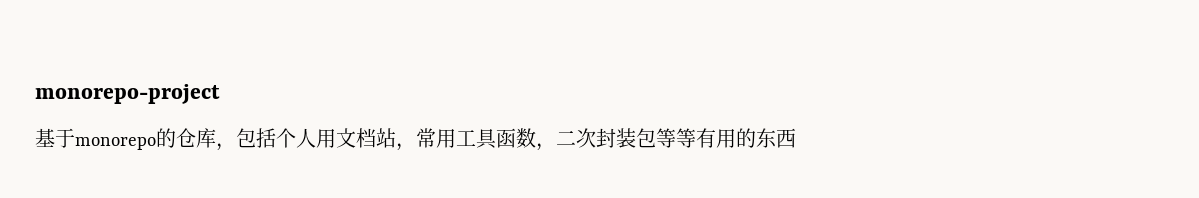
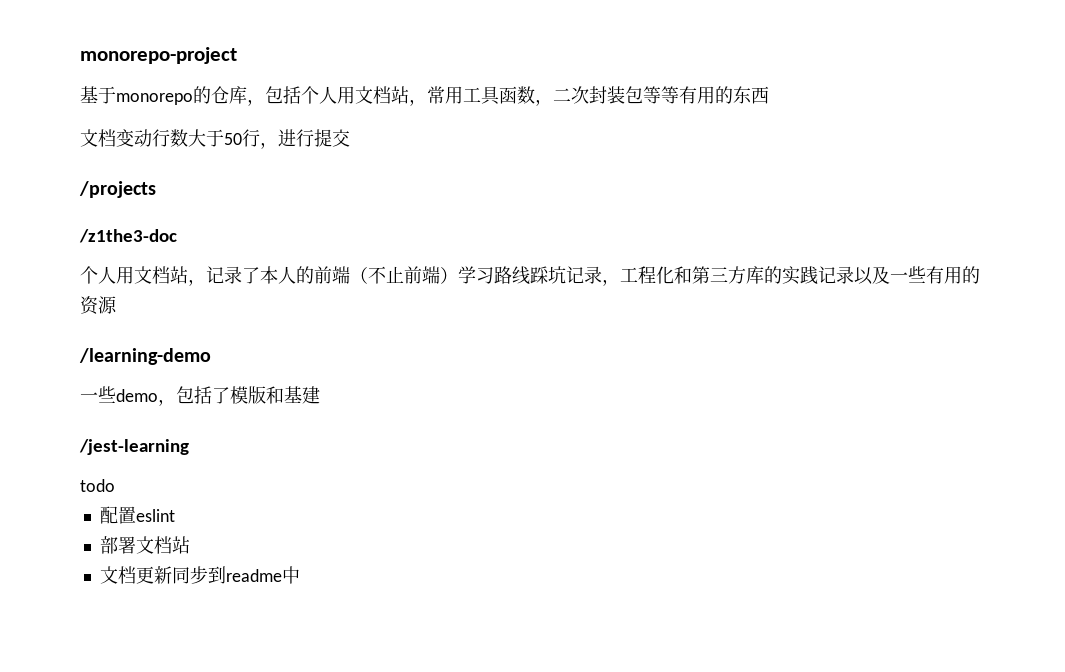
+ 文档变动行数大于50行，进行提交
+ /projects
+ /z1the3-doc
+ 个人用文档站，记录了本人的前端（不止前端）学习路线踩坑记录，工程化和第三方库的实践记录以及一些有用的资源
+ /learning-demo
+ 一些demo，包括了模版和基建
+ /jest-learning
+ todo
+ 配置eslint
+ 部署文档站
+ 文档更新同步到readme中

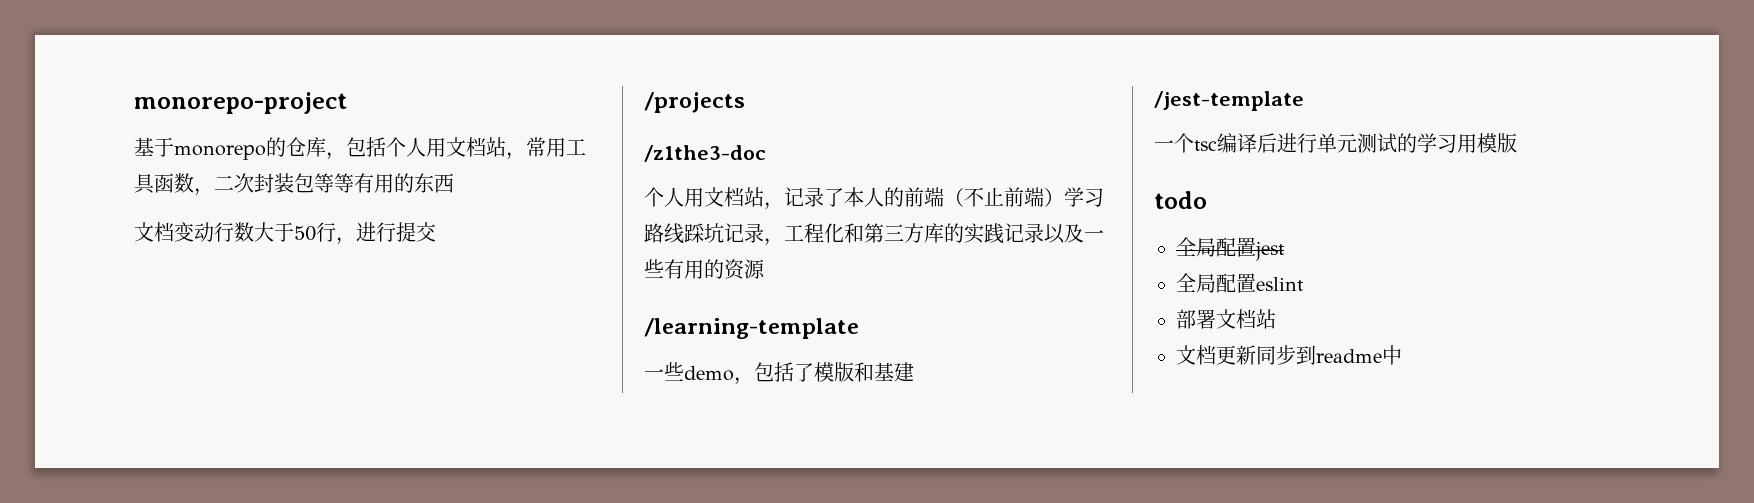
- /learning-demo
+ /learning-template
- /jest-learning
+ /jest-template
+ 一个tsc编译后进行单元测试的学习用模版
  todo
- 配置eslint
+ 全局配置jest
+ 全局配置eslint

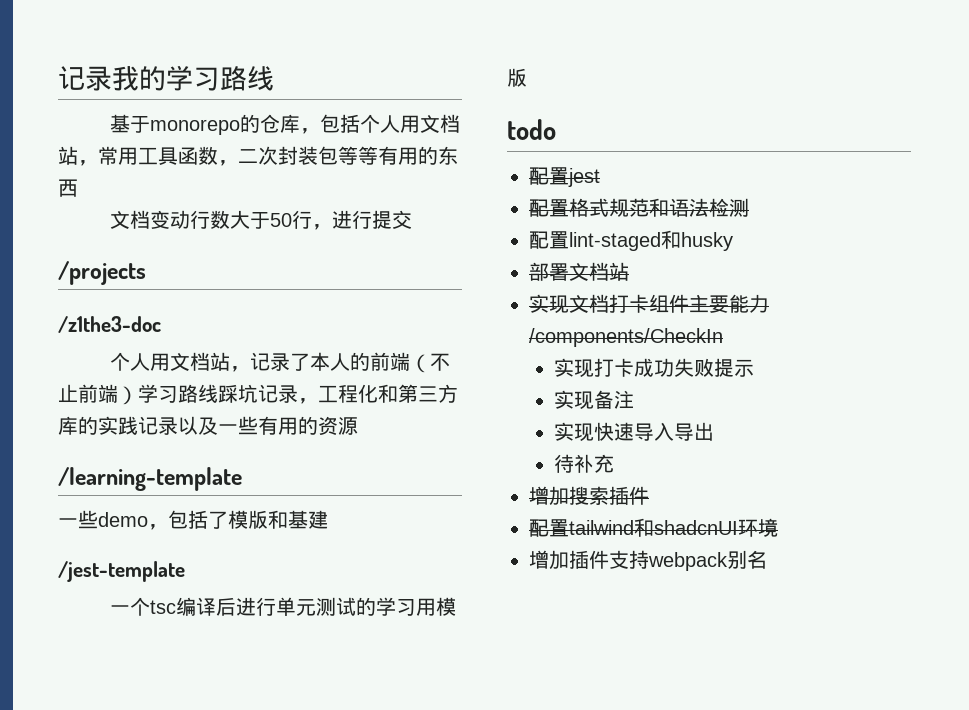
- monorepo-project
+ 记录我的学习路线
- 全局配置jest
+ 配置jest
- 全局配置eslint
+ 配置格式规范和语法检测
+ 配置lint-staged和husky
  部署文档站
- 文档更新同步到readme中
+ 实现文档打卡组件主要能力/components/CheckIn
+ 实现打卡成功失败提示
+ 实现备注
+ 实现快速导入导出
+ 待补充
+ 增加搜索插件
+ 配置tailwind和shadcnUI环境
+ 增加插件支持webpack别名

